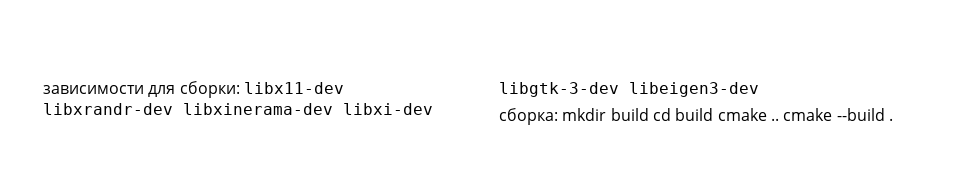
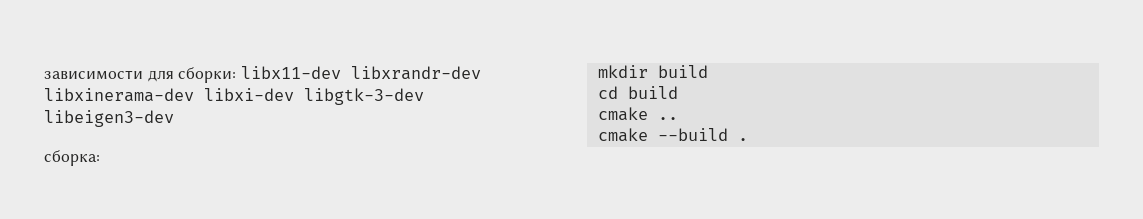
- сборка: mkdir build cd build cmake .. cmake --build .
+ сборка:
+ mkdir build
+ cd build
+ cmake ..
+ cmake --build .

